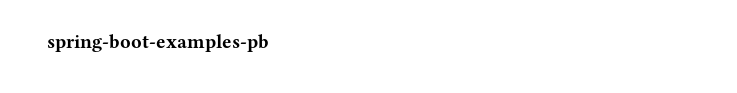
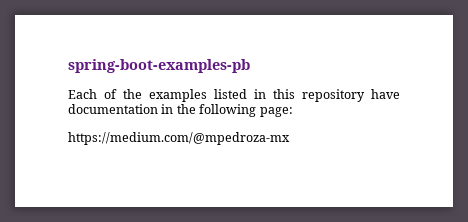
+ Each of the examples listed in this repository have documentation in the following page:
+ https://medium.com/@mpedroza-mx

